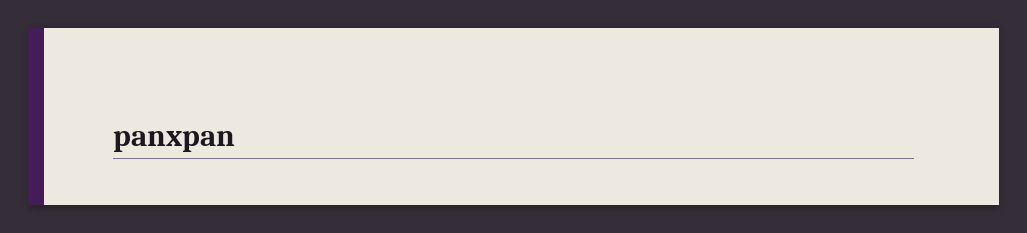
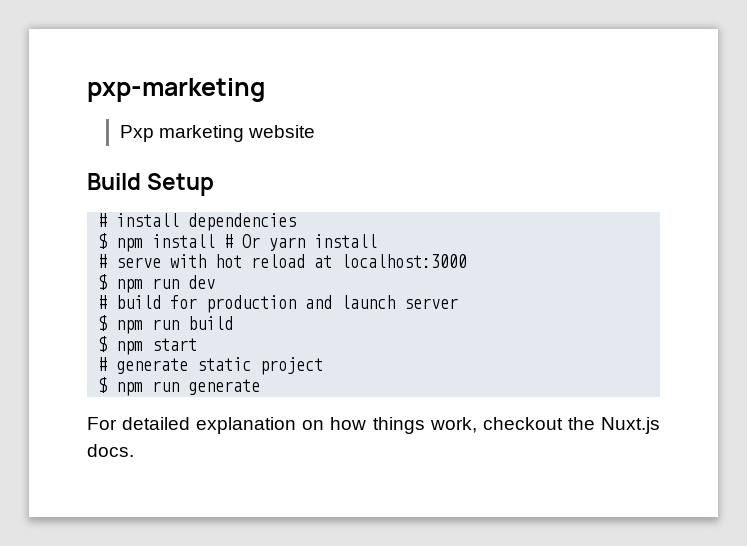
- panxpan
+ pxp-marketing
+ Pxp marketing website
+ Build Setup
+ # install dependencies
+ $ npm install # Or yarn install
+ # serve with hot reload at localhost:3000
+ $ npm run dev
+ # build for production and launch server
+ $ npm run build
+ $ npm start
+ # generate static project
+ $ npm run generate
+ For detailed explanation on how things work, checkout the Nuxt.js docs.

